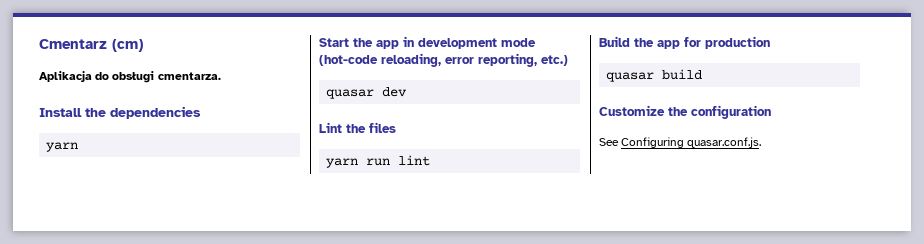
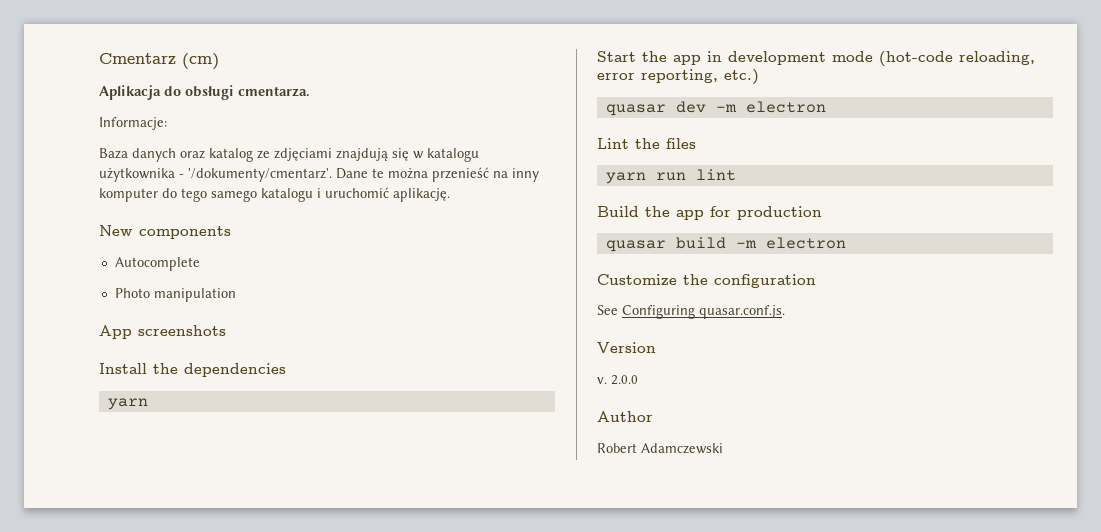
+ Informacje:
+ Baza danych oraz katalog ze zdjęciami znajdują się w katalogu użytkownika - '/dokumenty/cmentarz'. Dane te można przenieść na inny komputer do tego samego katalogu i uruchomić aplikację.
+ New components
+ Autocomplete
+ Photo manipulation
+ App screenshots
- quasar dev
+ quasar dev -m electron
- quasar build
+ quasar build -m electron
+ Version
+ v. 2.0.0
+ Author
+ Robert Adamczewski

